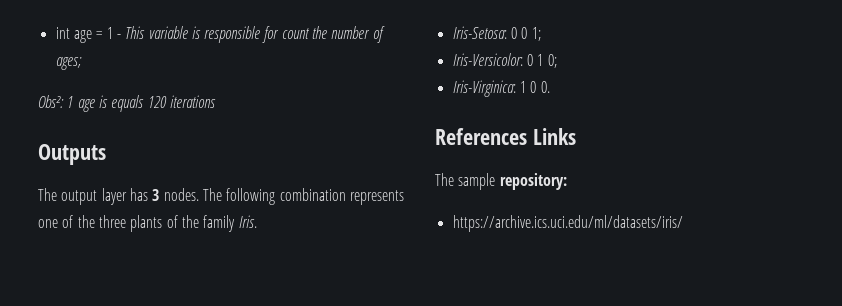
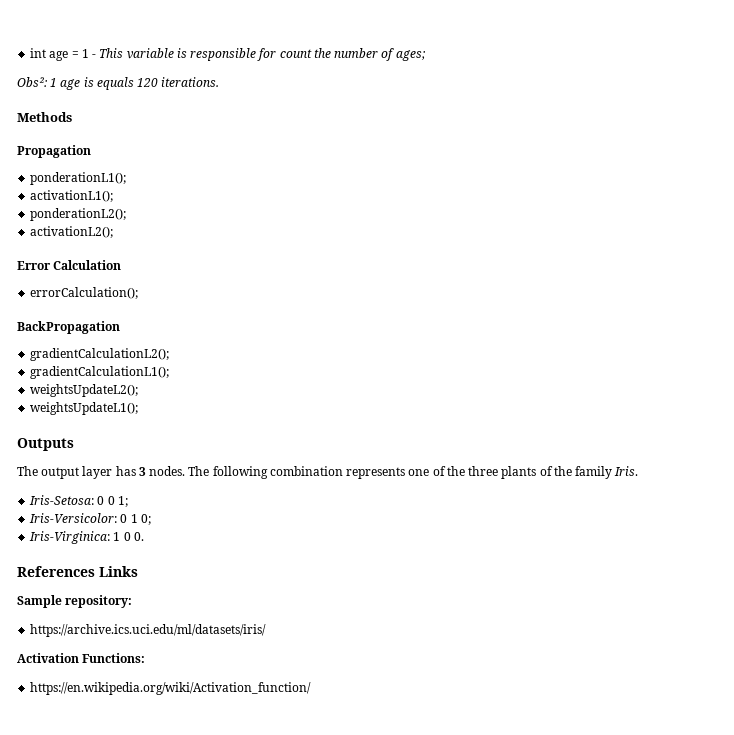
- Obs²: 1 age is equals 120 iterations
+ Obs²: 1 age is equals 120 iterations.
+ Methods
+ Propagation
+ ponderationL1();
+ activationL1();
+ ponderationL2();
+ activationL2();
+ Error Calculation
+ errorCalculation();
+ BackPropagation
+ gradientCalculationL2();
+ gradientCalculationL1();
+ weightsUpdateL2();
+ weightsUpdateL1();
- The sample repository:
+ Sample repository:
+ Activation Functions:
+ https://en.wikipedia.org/wiki/Activation_function/

